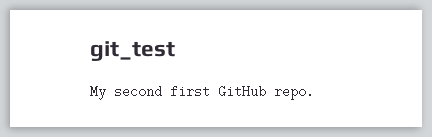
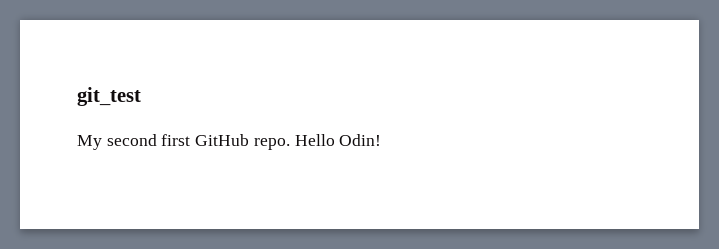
+ Hello Odin!

